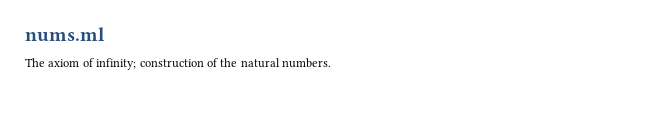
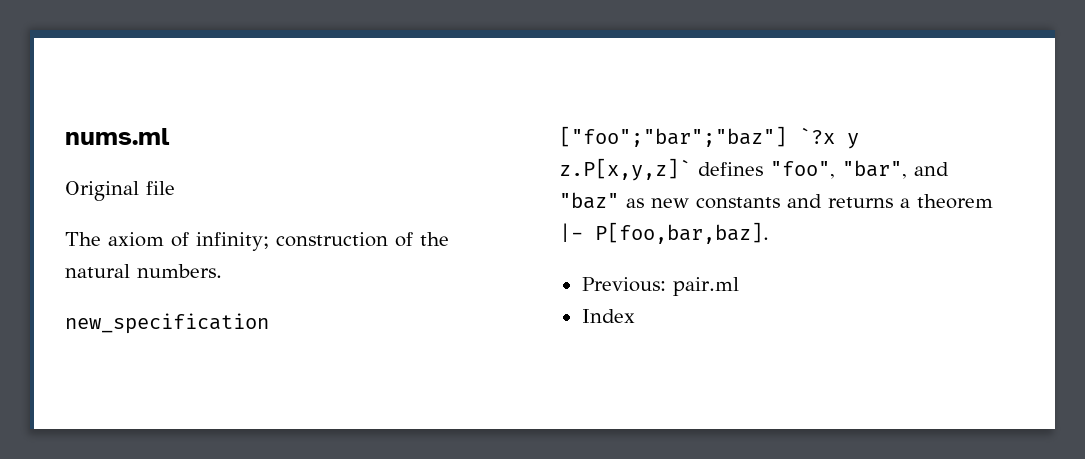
+ Original file
+ new_specification ["foo";"bar";"baz"] `?x y z.P[x,y,z]` defines "foo", "bar", and "baz" as new constants and returns a theorem |- P[foo,bar,baz].
+ Previous: pair.ml
+ Index

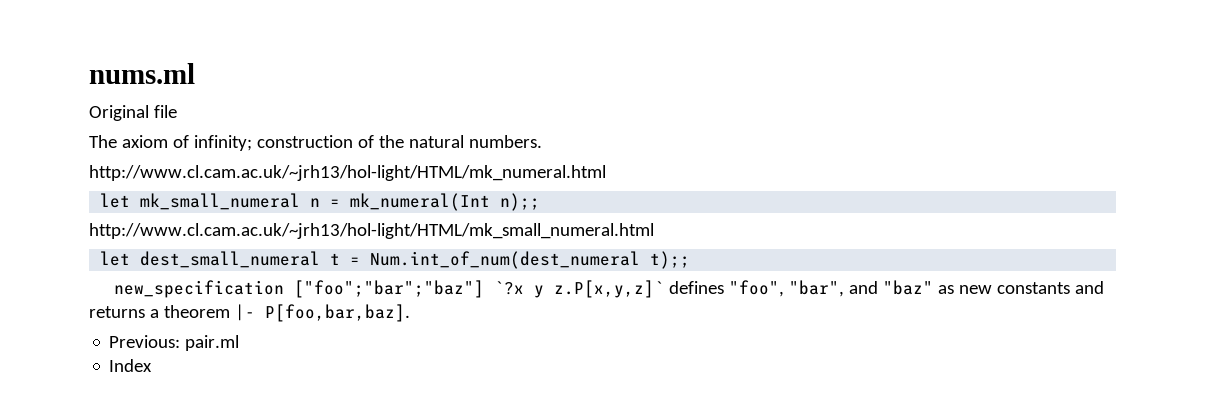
+ http://www.cl.cam.ac.uk/~jrh13/hol-light/HTML/mk_numeral.html
+ let mk_small_numeral n = mk_numeral(Int n);;
+ http://www.cl.cam.ac.uk/~jrh13/hol-light/HTML/mk_small_numeral.html
+ let dest_small_numeral t = Num.int_of_num(dest_numeral t);;

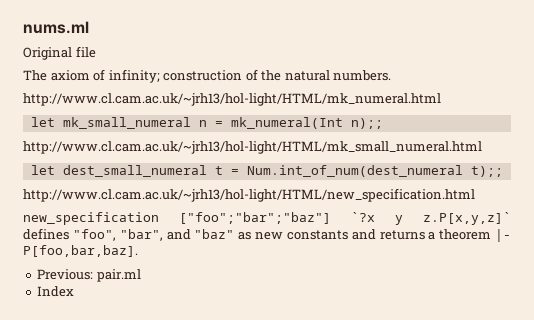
+ http://www.cl.cam.ac.uk/~jrh13/hol-light/HTML/new_specification.html

